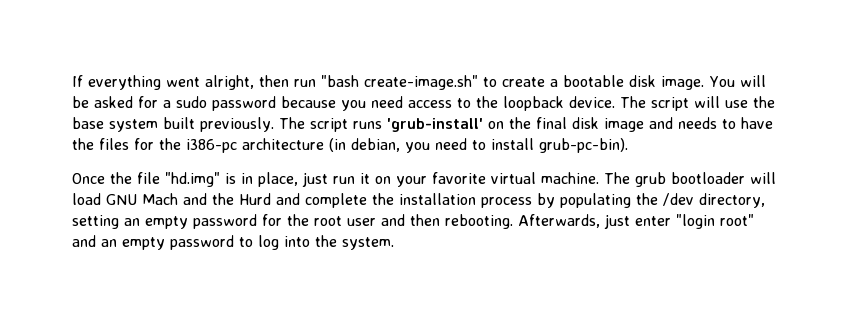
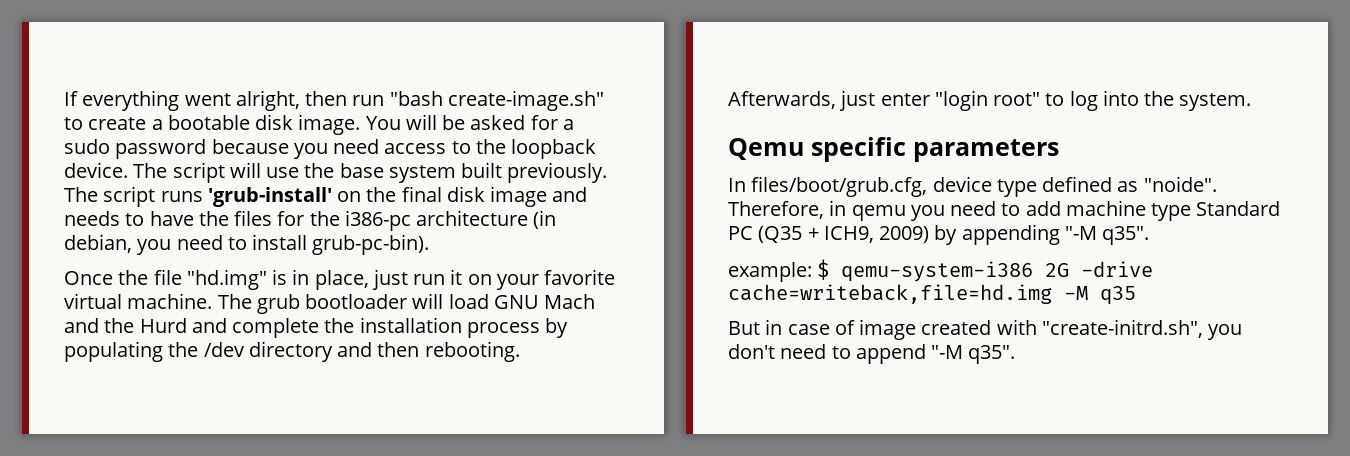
- The grub bootloader will load GNU Mach and the Hurd and complete the installation process by populating the /dev directory, setting an empty password for the root user and then rebooting.
+ The grub bootloader will load GNU Mach and the Hurd and complete the installation process by populating the /dev directory and then rebooting.
- Afterwards, just enter "login root" and an empty password to log into the system.
+ Afterwards, just enter "login root" to log into the system.
+ Qemu specific parameters
+ In files/boot/grub.cfg, device type defined as "noide". Therefore, in qemu you need to add machine type Standard PC (Q35 + ICH9, 2009) by appending "-M q35".
+ example: $ qemu-system-i386 2G -drive cache=writeback,file=hd.img -M q35
+ But in case of image created with "create-initrd.sh", you don't need to append "-M q35".

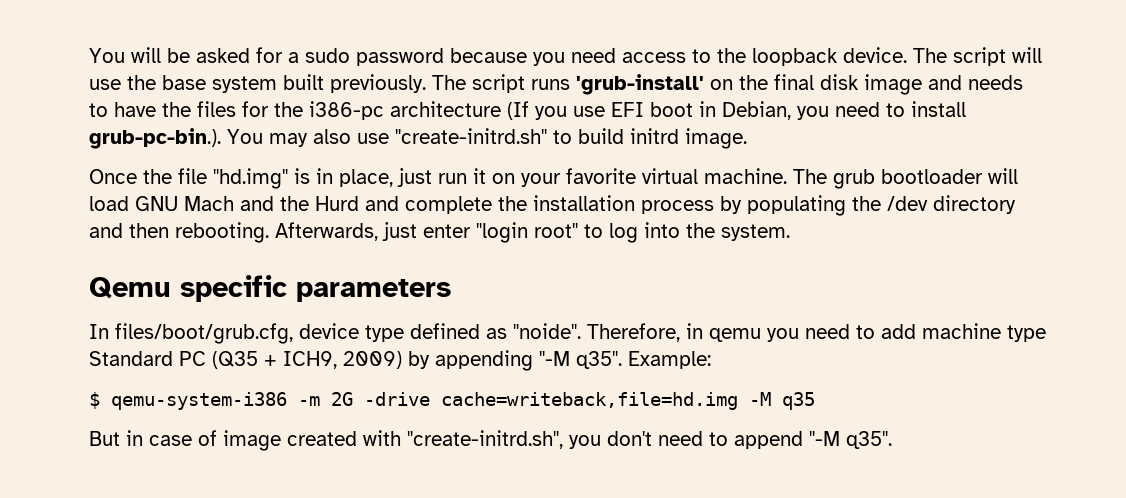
- If everything went alright, then run "bash create-image.sh" to create a bootable disk image.
- The script runs 'grub-install' on the final disk image and needs to have the files for the i386-pc architecture (in debian, you need to install grub-pc-bin).
+ The script runs 'grub-install' on the final disk image and needs to have the files for the i386-pc architecture (If you use EFI boot in Debian, you need to install grub-pc-bin.). You may also use "create-initrd.sh" to build initrd image.
- Therefore, in qemu you need to add machine type Standard PC (Q35 + ICH9, 2009) by appending "-M q35".
- example: $ qemu-system-i386 2G -drive cache=writeback,file=hd.img -M q35
+ Therefore, in qemu you need to add machine type Standard PC (Q35 + ICH9, 2009) by appending "-M q35". Example:
+ $ qemu-system-i386 -m 2G -drive cache=writeback,file=hd.img -M q35

